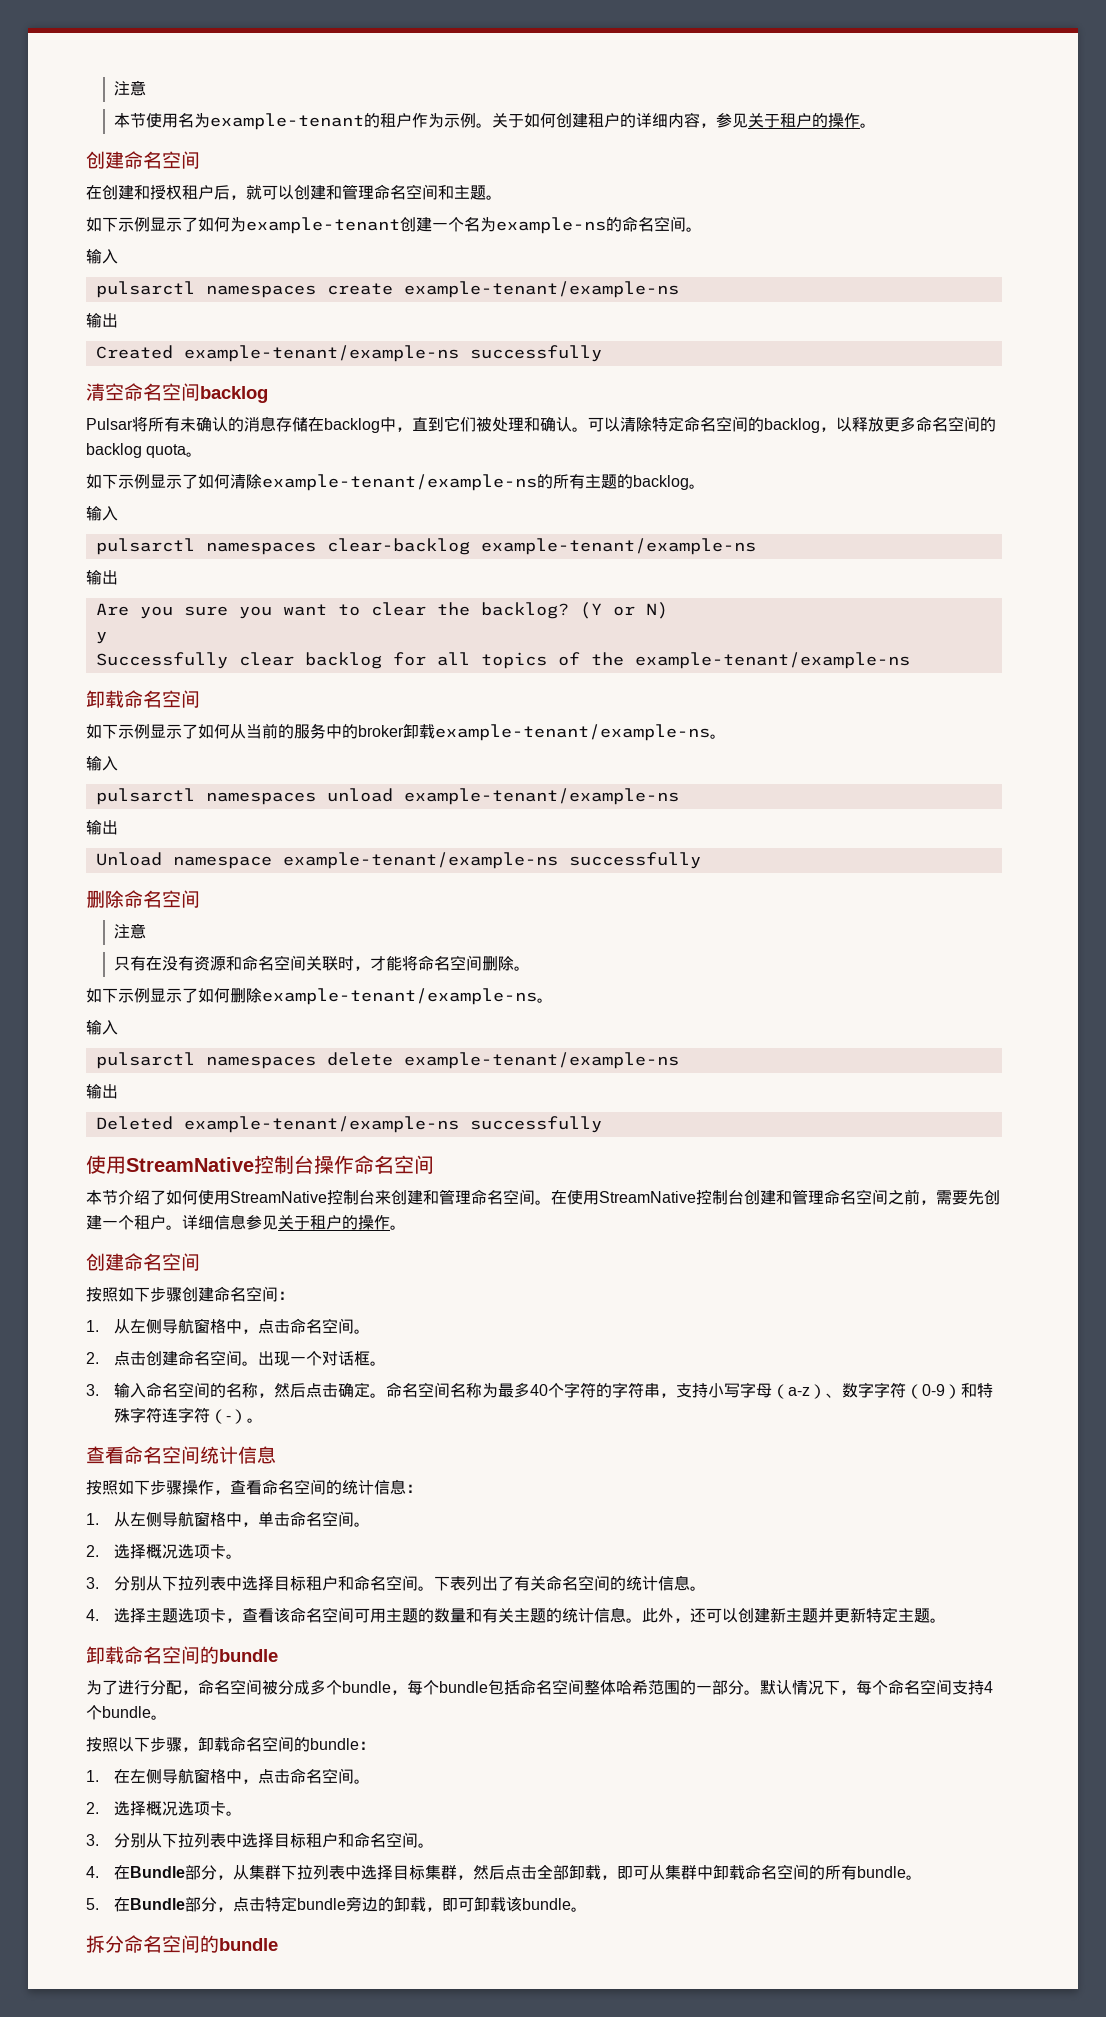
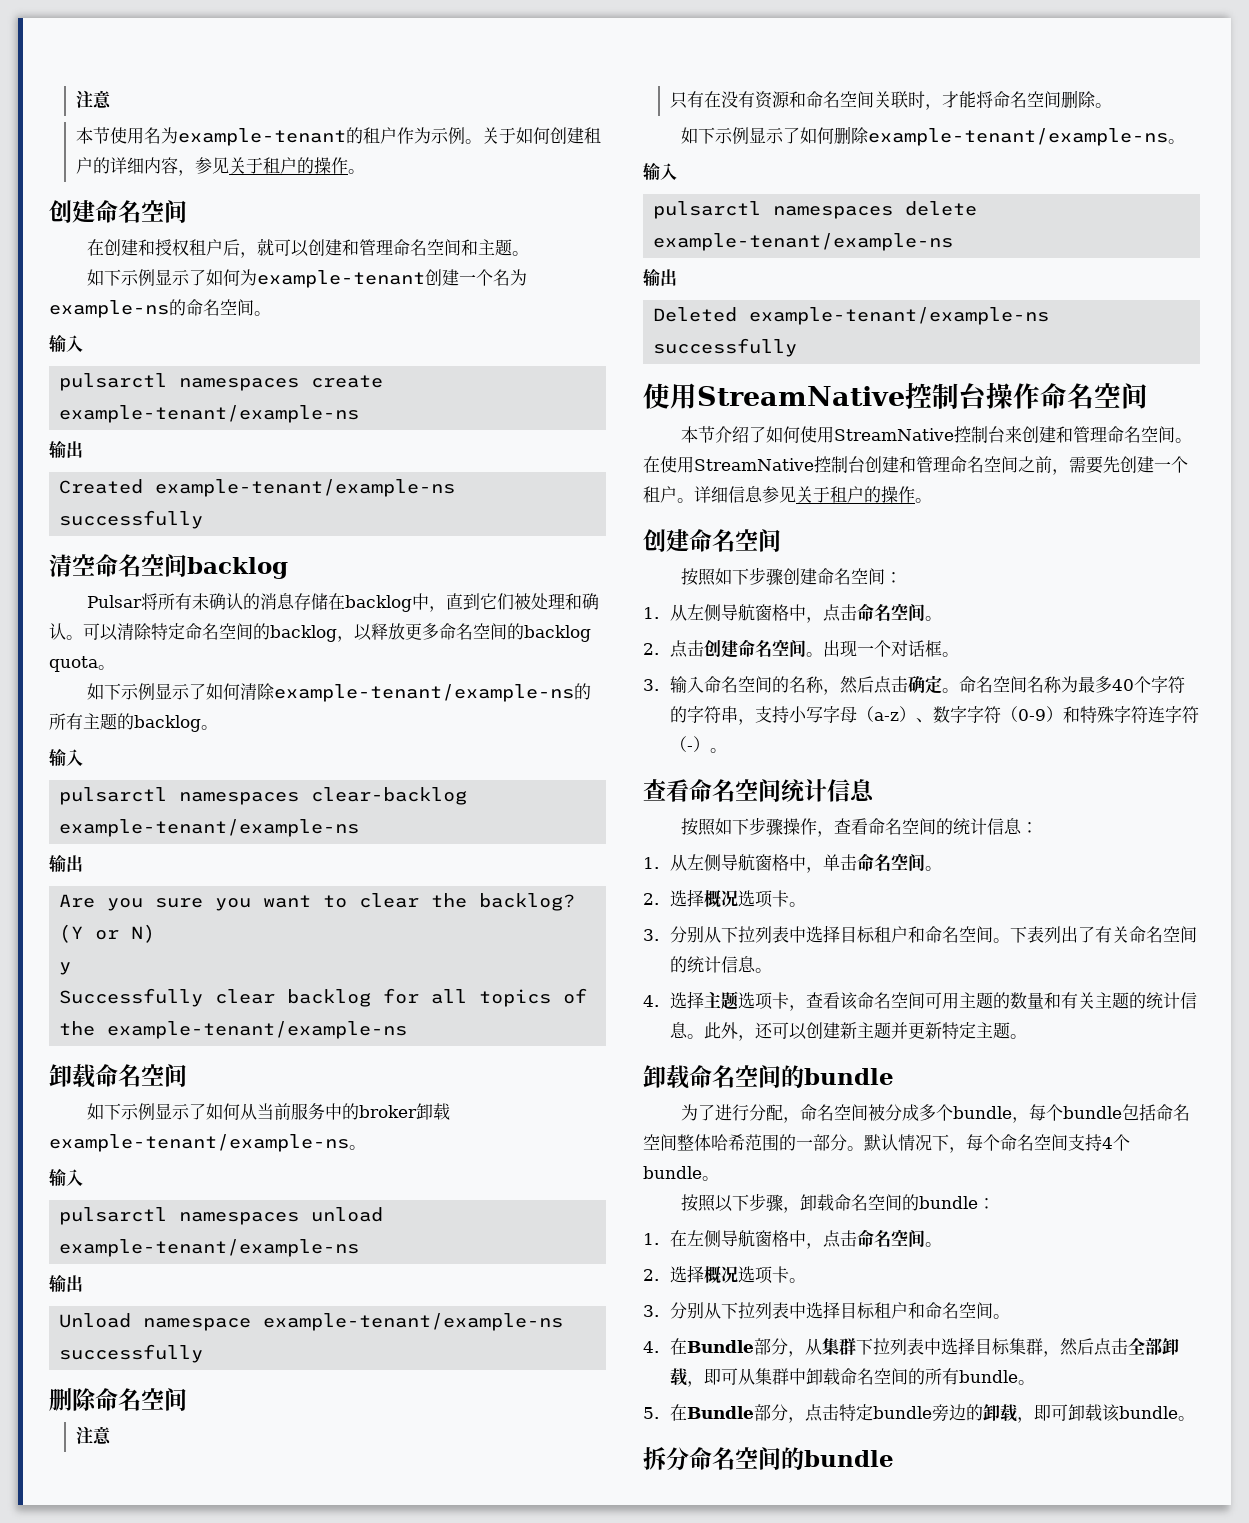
- 如下示例显示了如何从当前的服务中的broker卸载example-tenant/example-ns。
+ 如下示例显示了如何从当前服务中的broker卸载example-tenant/example-ns。

